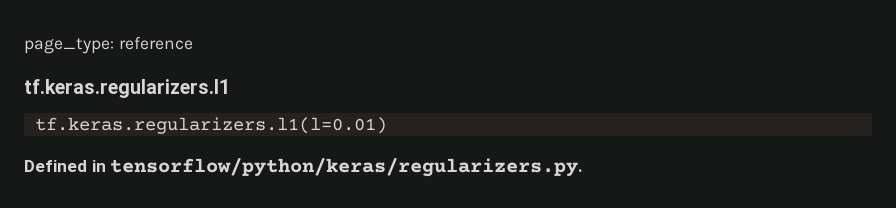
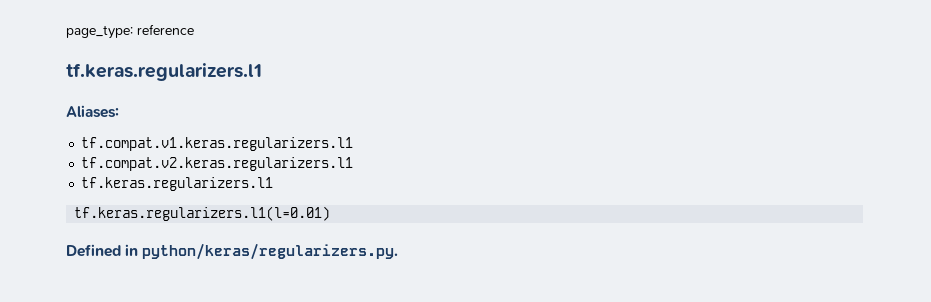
+ Aliases:
+ tf.compat.v1.keras.regularizers.l1
+ tf.compat.v2.keras.regularizers.l1
+ tf.keras.regularizers.l1
- Defined in tensorflow/python/keras/regularizers.py.
+ Defined in python/keras/regularizers.py.

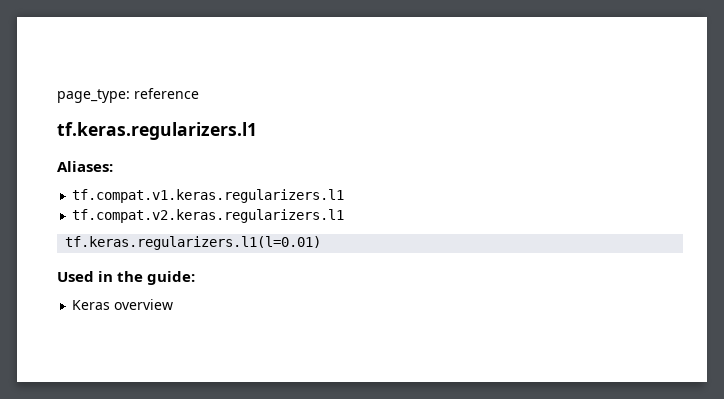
  tf.compat.v2.keras.regularizers.l1
- tf.keras.regularizers.l1
- Defined in python/keras/regularizers.py.
+ Used in the guide:
+ Keras overview

